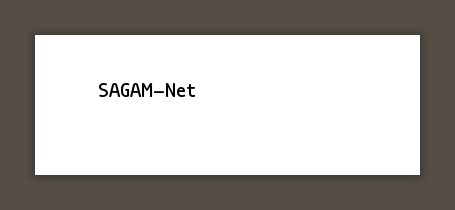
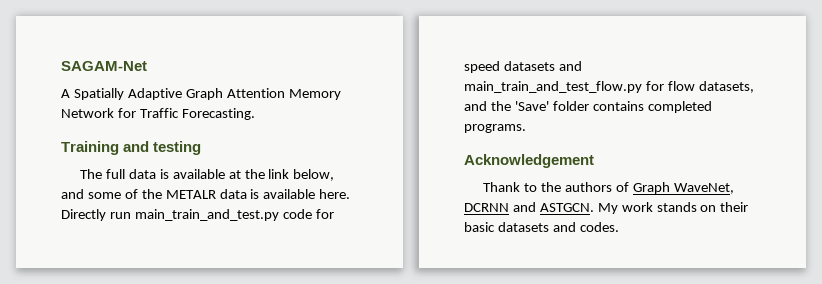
+ A Spatially Adaptive Graph Attention Memory Network for Traffic Forecasting.
+ Training and testing
+ The full data is available at the link below, and some of the METALR data is available here. Directly run main_train_and_test.py code for speed datasets and main_train_and_test_flow.py for flow datasets, and the 'Save' folder contains completed programs.
+ Acknowledgement
+ Thank to the authors of Graph WaveNet, DCRNN and ASTGCN. My work stands on their basic datasets and codes.

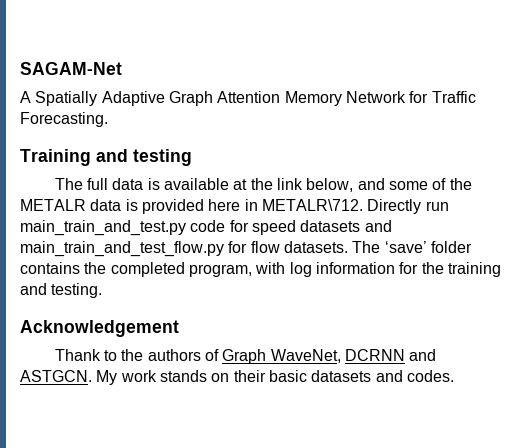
- The full data is available at the link below, and some of the METALR data is available here.
+ The full data is available at the link below, and some of the METALR data is provided here in METALR\712.
- Directly run main_train_and_test.py code for speed datasets and main_train_and_test_flow.py for flow datasets, and the 'Save' folder contains completed programs.
+ Directly run main_train_and_test.py code for speed datasets and main_train_and_test_flow.py for flow datasets. The ‘save’ folder contains the completed program, with log information for the training and testing.

